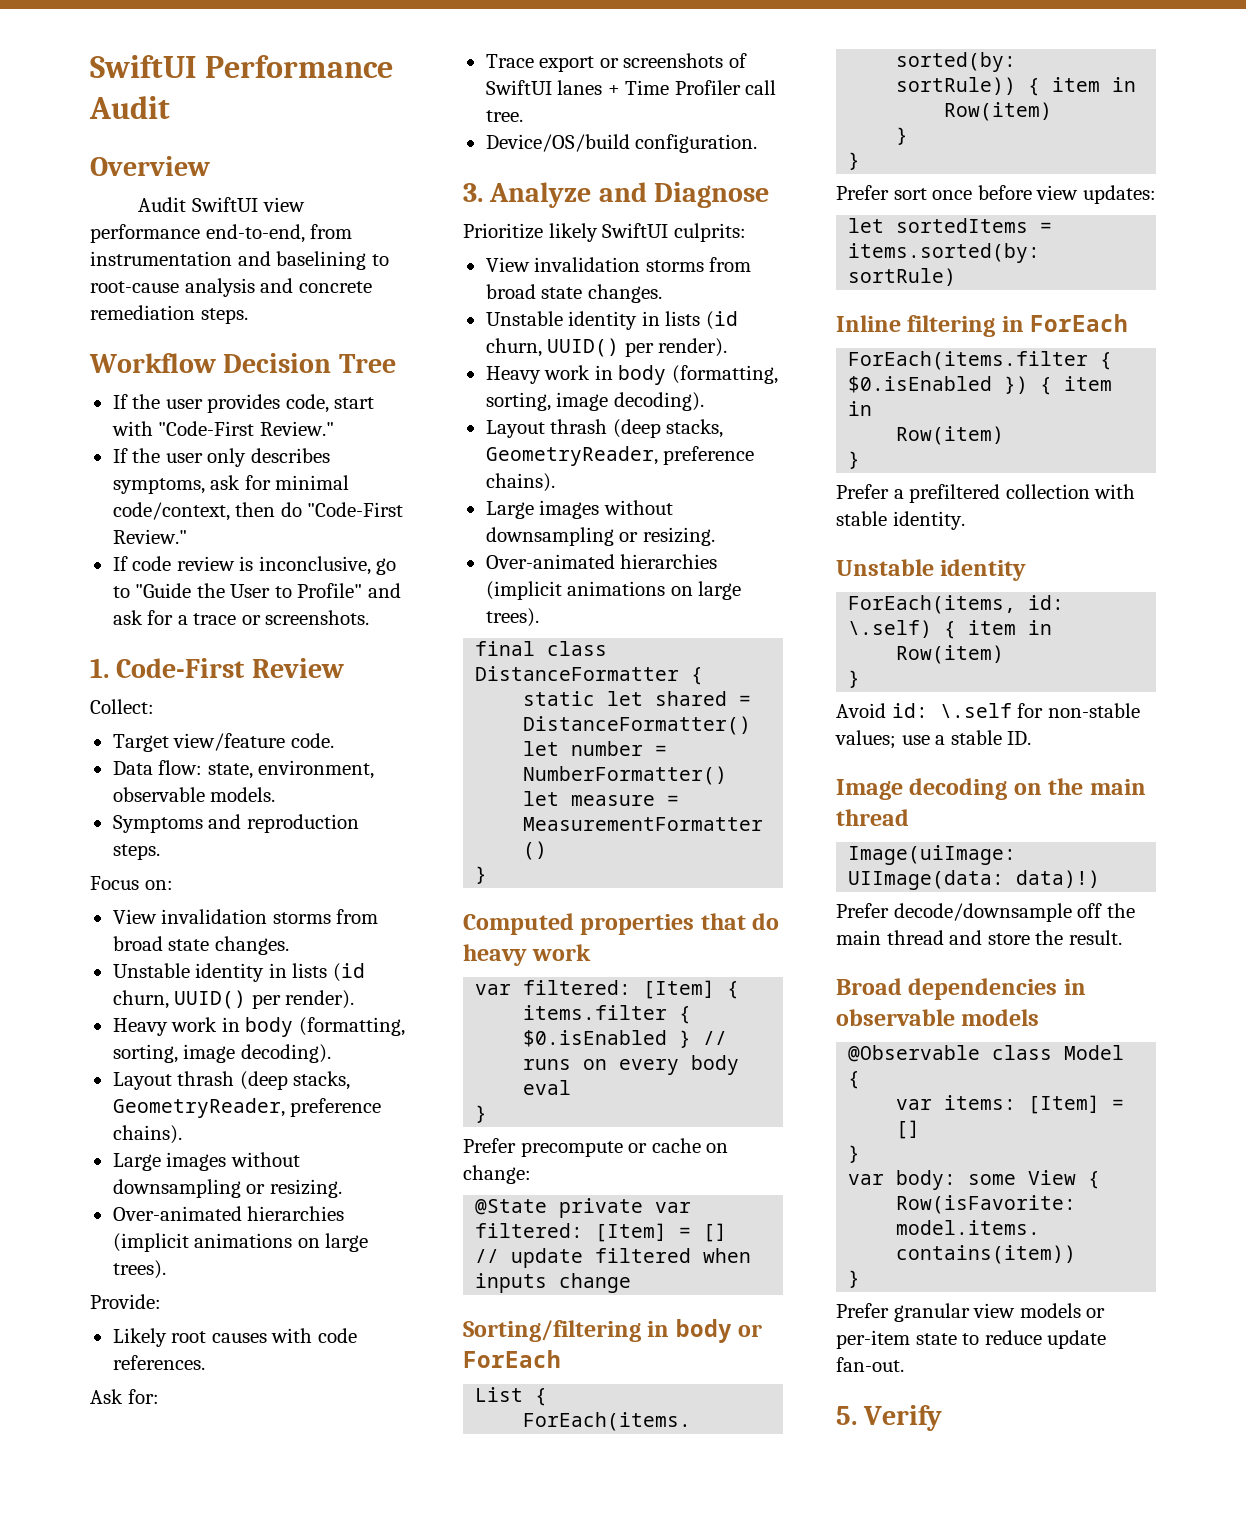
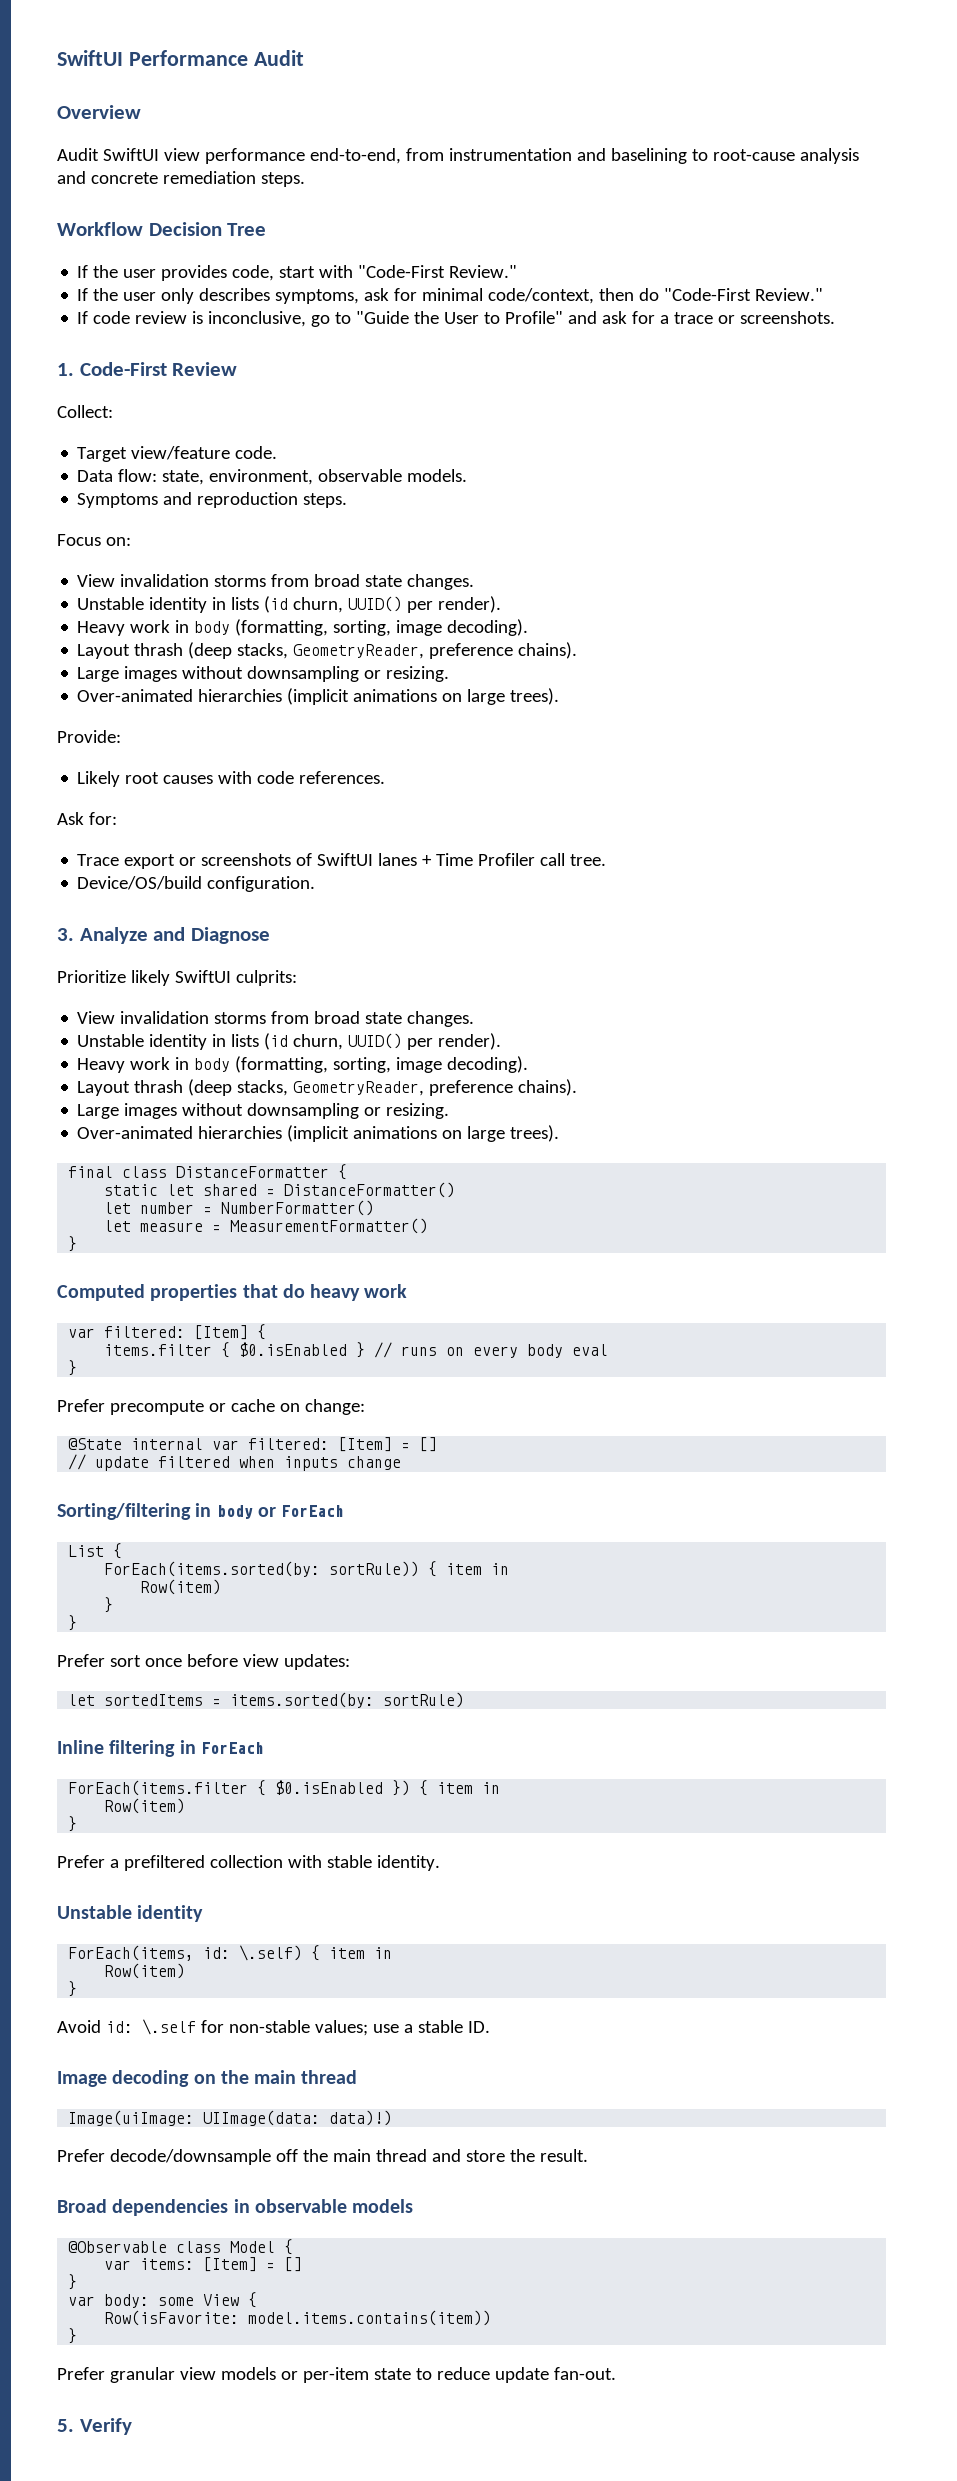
- @State private var filtered: [Item] = []
+ @State internal var filtered: [Item] = []

